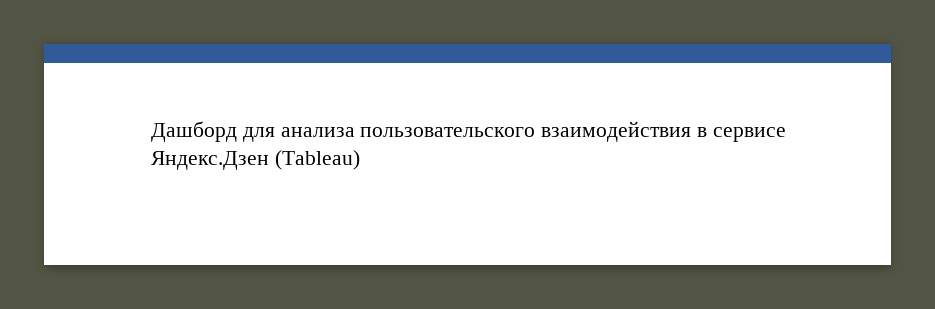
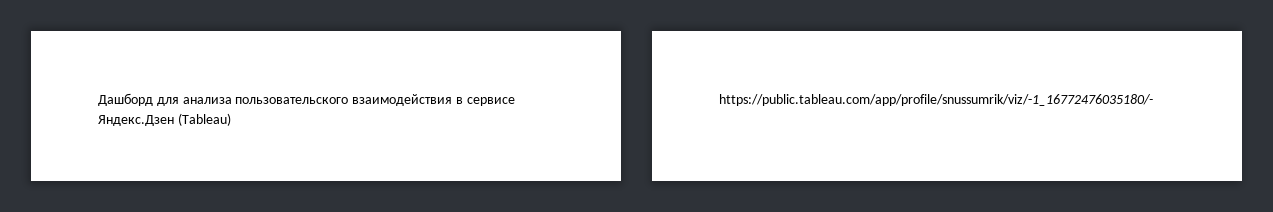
- Дашборд для анализа пользовательского взаимодействия в сервисе Яндекс.Дзен (Tableau)
+ Дашборд для анализа пользовательского взаимодействия в сервисе Яндекс.Дзен (Tableau) https://public.tableau.com/app/profile/snussumrik/viz/-1_16772476035180/-

